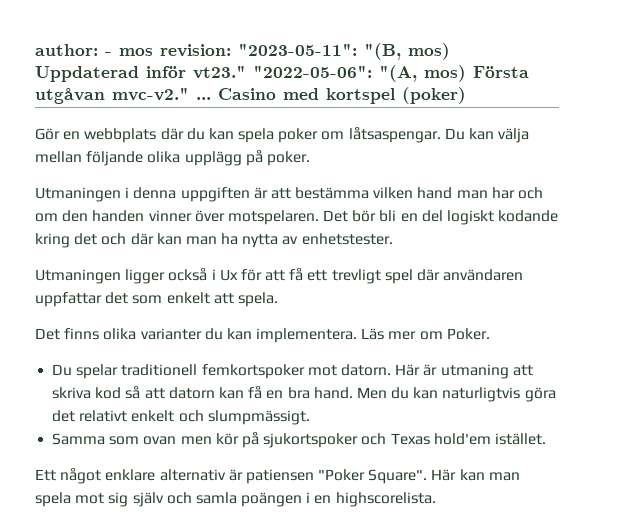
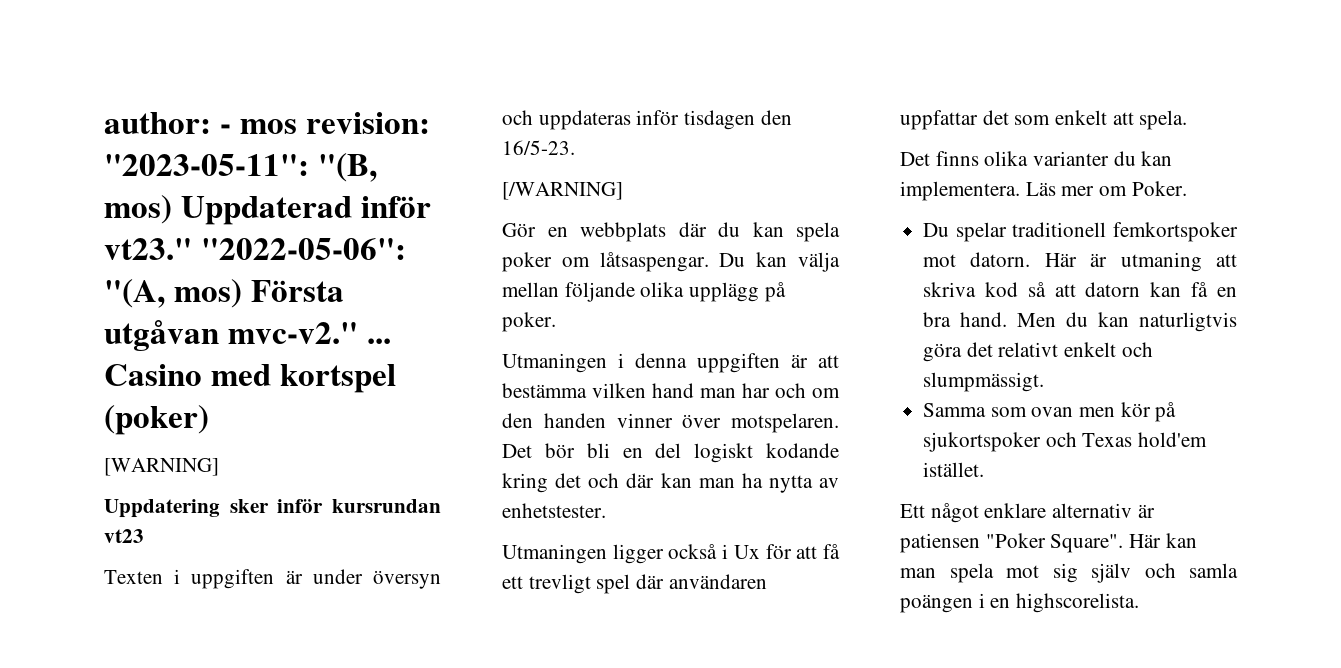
+ [WARNING]
+ Uppdatering sker inför kursrundan vt23
+ Texten i uppgiften är under översyn och uppdateras inför tisdagen den 16/5-23.
+ [/WARNING]

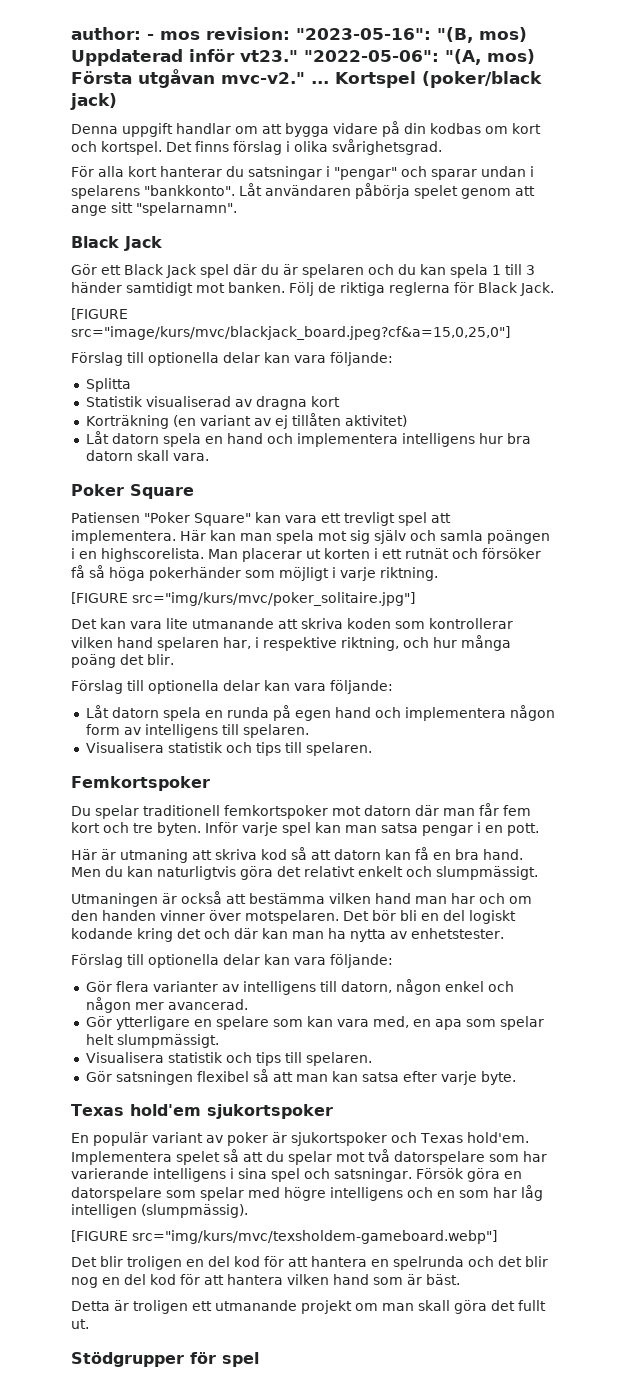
- author: - mos revision: "2023-05-11": "(B, mos) Uppdaterad inför vt23."
+ author: - mos revision: "2023-05-16": "(B, mos) Uppdaterad inför vt23."
- Casino med kortspel (poker)
- [WARNING]
- Uppdatering sker inför kursrundan vt23
- Texten i uppgiften är under översyn och uppdateras inför tisdagen den 16/5-23.
- [/WARNING]
- Gör en webbplats där du kan spela poker om låtsaspengar. Du kan välja mellan följande olika upplägg på poker.
- Utmaningen i denna uppgiften är att bestämma vilken hand man har och om den handen vinner över motspelaren.
+ Kortspel (poker/black jack)
+ Denna uppgift handlar om att bygga vidare på din kodbas om kort och kortspel. Det finns förslag i olika svårighetsgrad.
+ För alla kort hanterar du satsningar i "pengar" och sparar undan i spelarens "bankkonto". Låt användaren påbörja spelet genom att ange sitt "spelarnamn".
+ Black Jack
+ Gör ett Black Jack spel där du är spelaren och du kan spela 1 till 3 händer samtidigt mot banken. Följ de riktiga reglerna för Black Jack.
+ [FIGURE src="image/kurs/mvc/blackjack_board.jpeg?cf&a=15,0,25,0"]
+ Förslag till optionella delar kan vara följande:
+ Splitta
+ Statistik visualiserad av dragna kort
+ Korträkning (en variant av ej tillåten aktivitet)
+ Låt datorn spela en hand och implementera intelligens hur bra datorn skall vara.
+ Poker Square
+ Patiensen "Poker Square" kan vara ett trevligt spel att implementera. Här kan man spela mot sig själv och samla poängen i en highscorelista. Man placerar ut korten i ett rutnät och försöker få så höga pokerhänder som möjligt i varje riktning.
+ [FIGURE src="img/kurs/mvc/poker_solitaire.jpg"]
+ Det kan vara lite utmanande att skriva koden som kontrollerar vilken hand spelaren har, i respektive riktning, och hur många poäng det blir.
+ Förslag till optionella delar kan vara följande:
+ Låt datorn spela en runda på egen hand och implementera någon form av intelligens till spelaren.
+ Visualisera statistik och tips till spelaren.
+ Femkortspoker
+ Du spelar traditionell femkortspoker mot datorn där man får fem kort och tre byten. Inför varje spel kan man satsa pengar i en pott.
+ Här är utmaning att skriva kod så att datorn kan få en bra hand. Men du kan naturligtvis göra det relativt enkelt och slumpmässigt.
+ Utmaningen är också att bestämma vilken hand man har och om den handen vinner över motspelaren.
  Det bör bli en del logiskt kodande kring det och där kan man ha nytta av enhetstester.
- Utmaningen ligger också i Ux för att få ett trevligt spel där användaren uppfattar det som enkelt att spela.
- Det finns olika varianter du kan implementera. Läs mer om Poker.
- Du spelar traditionell femkortspoker mot datorn. Här är utmaning att skriva kod så att datorn kan få en bra hand. Men du kan naturligtvis göra det relativt enkelt och slumpmässigt.
- Samma som ovan men kör på sjukortspoker och Texas hold'em istället.
- Ett något enklare alternativ är patiensen "Poker Square". Här kan man spela mot sig själv och samla poängen i en highscorelista.
+ Förslag till optionella delar kan vara följande:
+ Gör flera varianter av intelligens till datorn, någon enkel och någon mer avancerad.
+ Gör ytterligare en spelare som kan vara med, en apa som spelar helt slumpmässigt.
+ Visualisera statistik och tips till spelaren.
+ Gör satsningen flexibel så att man kan satsa efter varje byte.
+ Texas hold'em sjukortspoker
+ En populär variant av poker är sjukortspoker och Texas hold'em. Implementera spelet så att du spelar mot två datorspelare som har varierande intelligens i sina spel och satsningar. Försök göra en datorspelare som spelar med högre intelligens och en som har låg intelligen (slumpmässig).
+ [FIGURE src="img/kurs/mvc/texsholdem-gameboard.webp"]
+ Det blir troligen en del kod för att hantera en spelrunda och det blir nog en del kod för att hantera vilken hand som är bäst.
+ Detta är troligen ett utmanande projekt om man skall göra det fullt ut.
+ Stödgrupper för spel

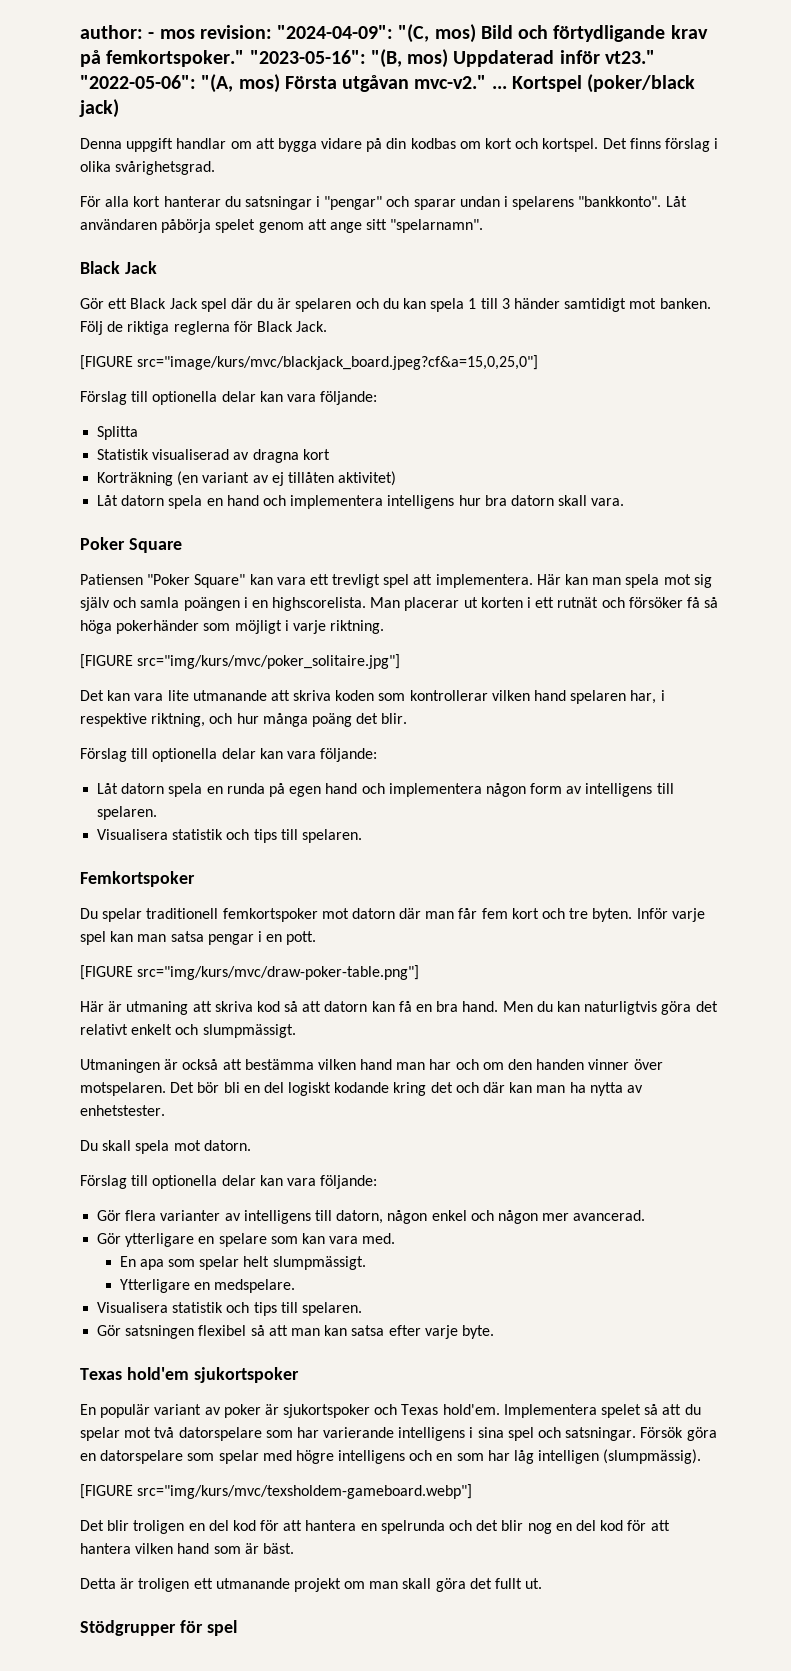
- author: - mos revision: "2023-05-16": "(B, mos) Uppdaterad inför vt23."
+ author: - mos revision: "2024-04-09": "(C, mos) Bild och förtydligande krav på femkortspoker." "2023-05-16": "(B, mos) Uppdaterad inför vt23."
+ [FIGURE src="img/kurs/mvc/draw-poker-table.png"]
+ Du skall spela mot datorn.
- Gör ytterligare en spelare som kan vara med, en apa som spelar helt slumpmässigt.
+ Gör ytterligare en spelare som kan vara med.
+ En apa som spelar helt slumpmässigt.
+ Ytterligare en medspelare.

